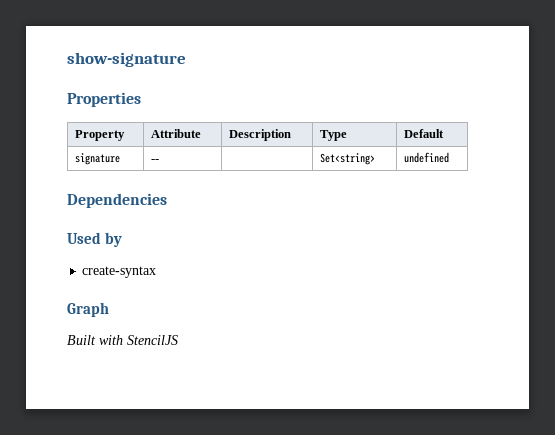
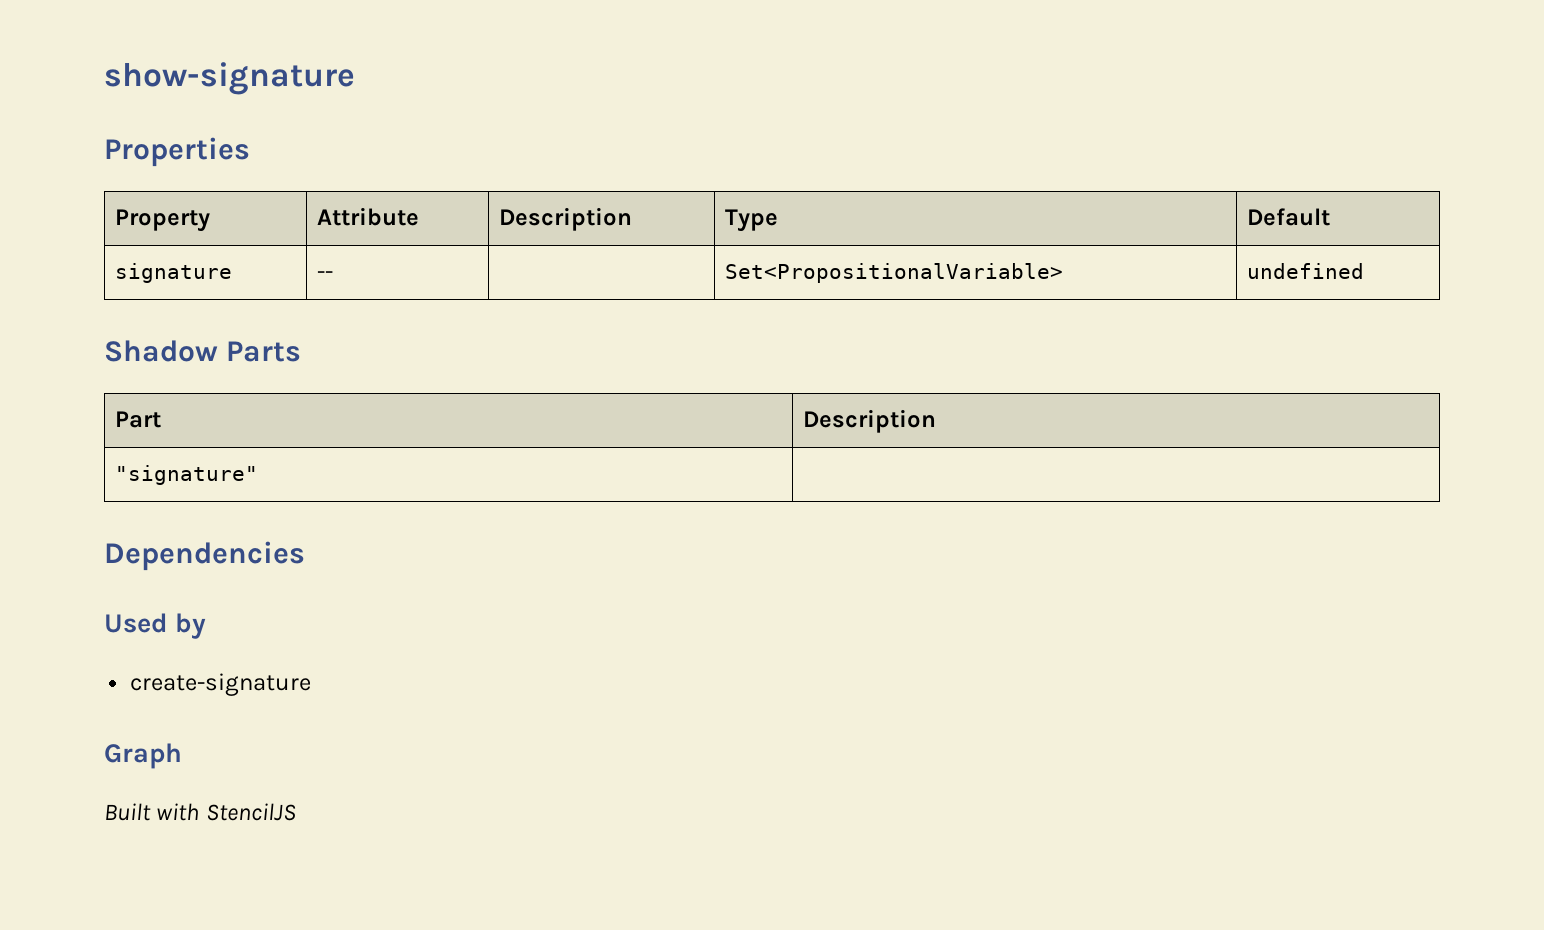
- signature | -- | | Set<string> | undefined
+ signature | -- | | Set<PropositionalVariable> | undefined
+ Shadow Parts
+ Part | Description
+ "signature" |
- create-syntax
+ create-signature

